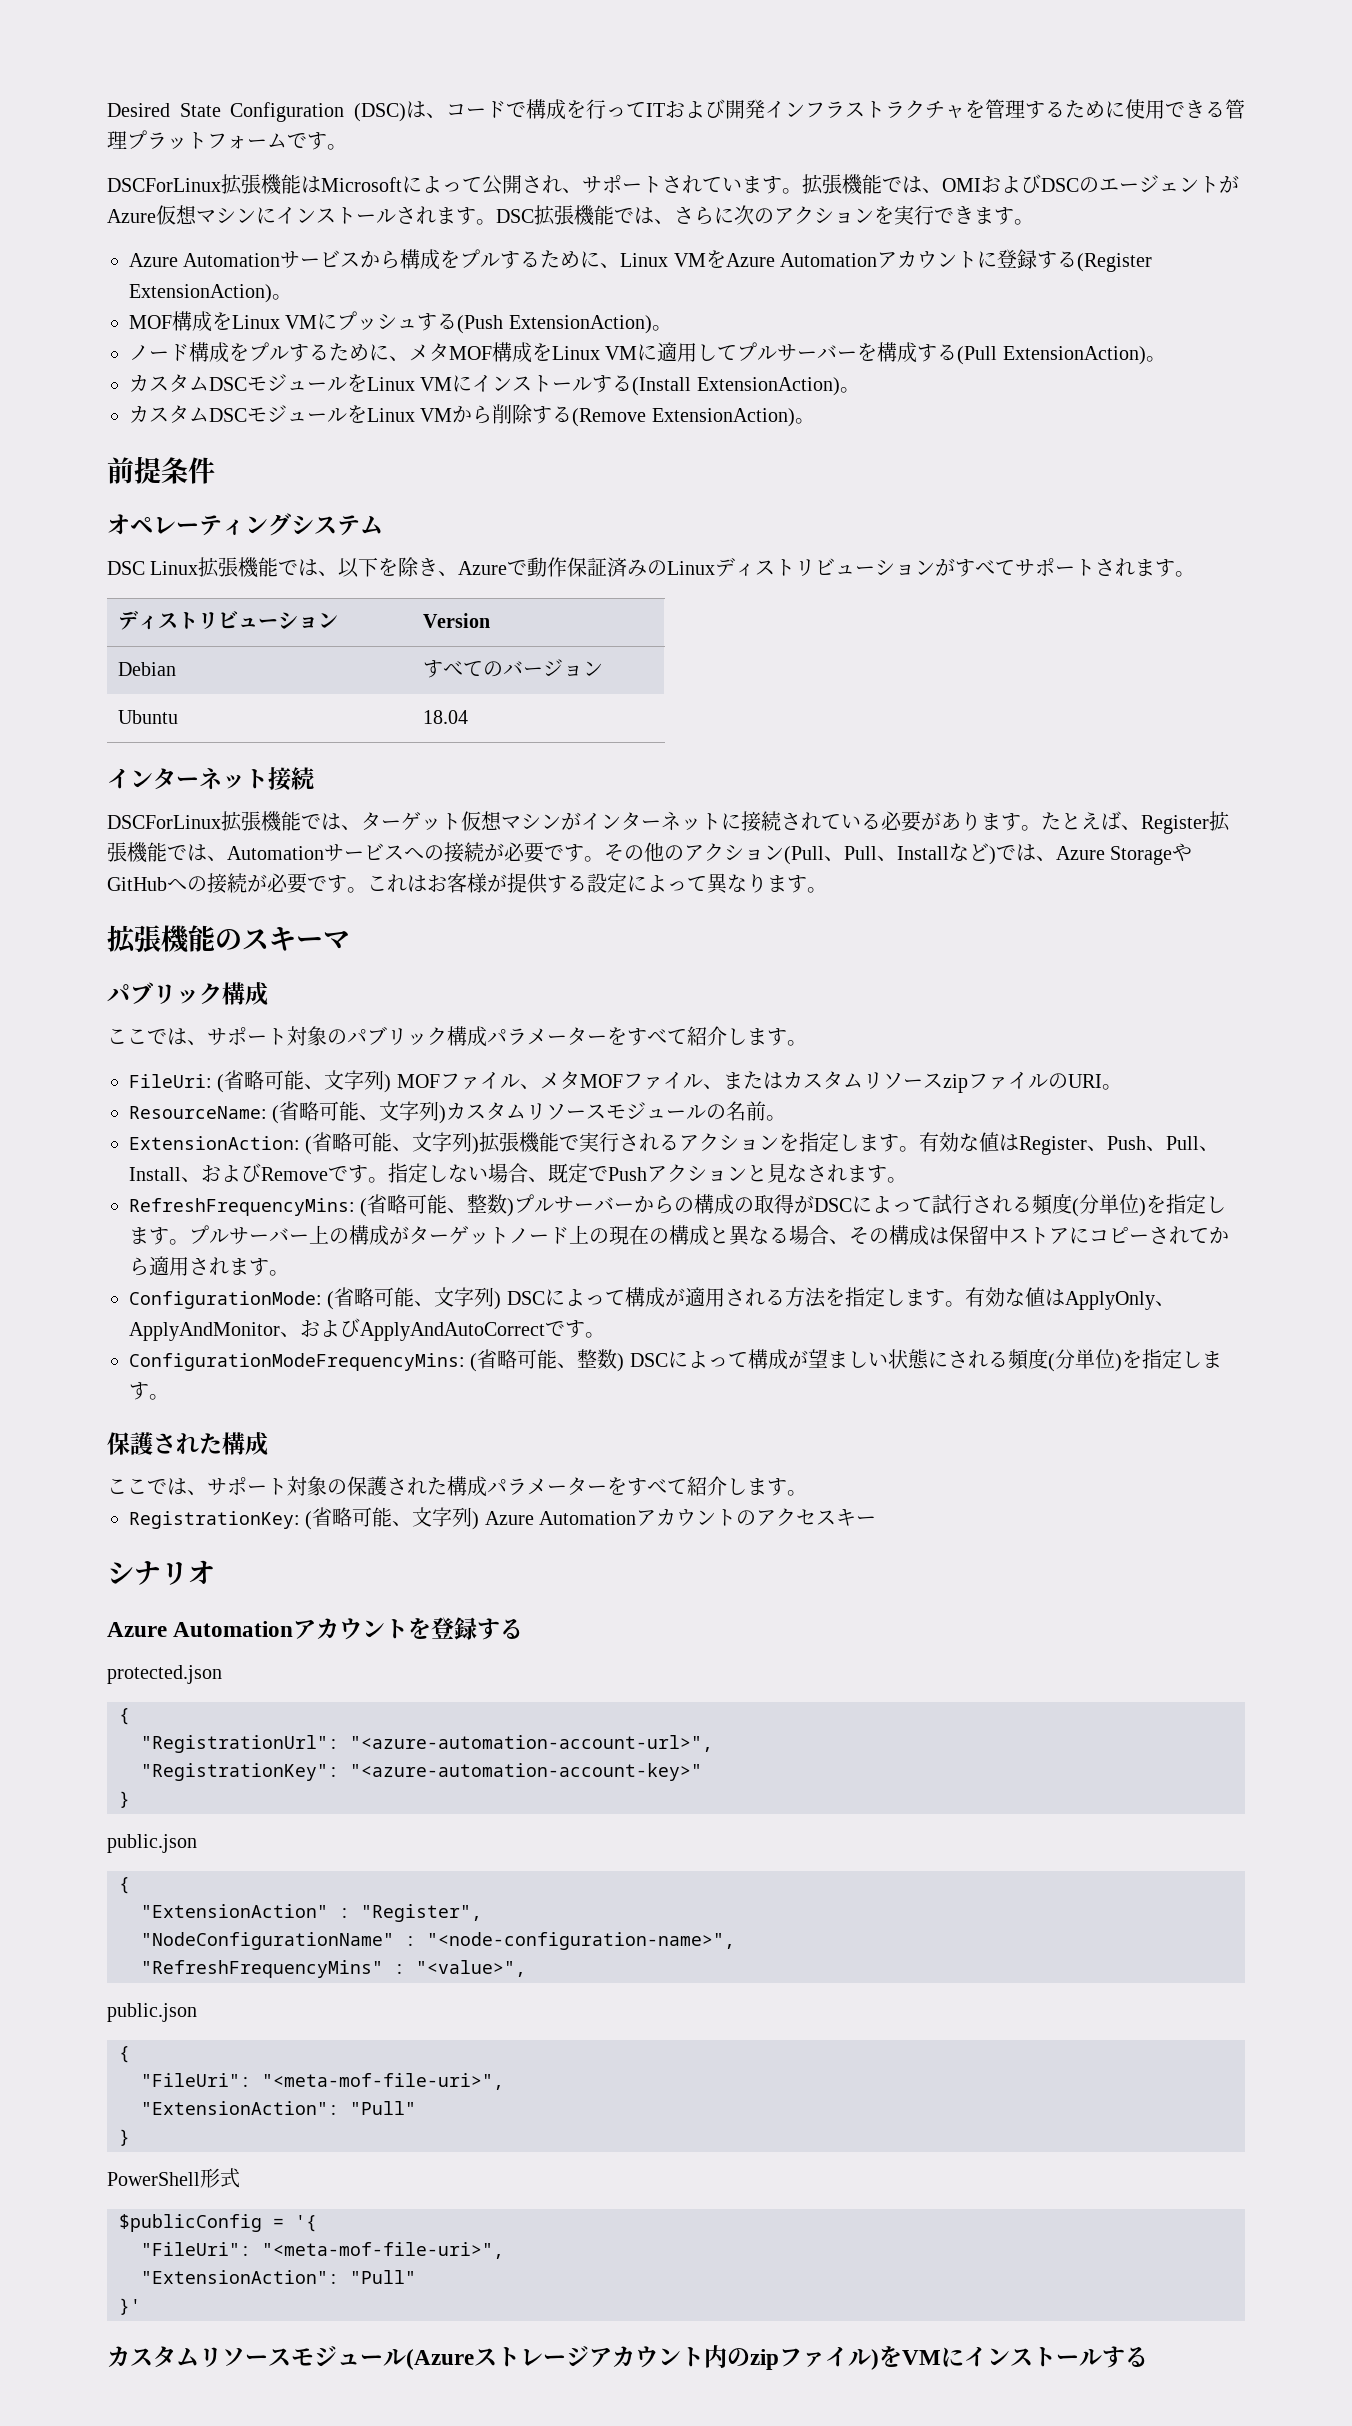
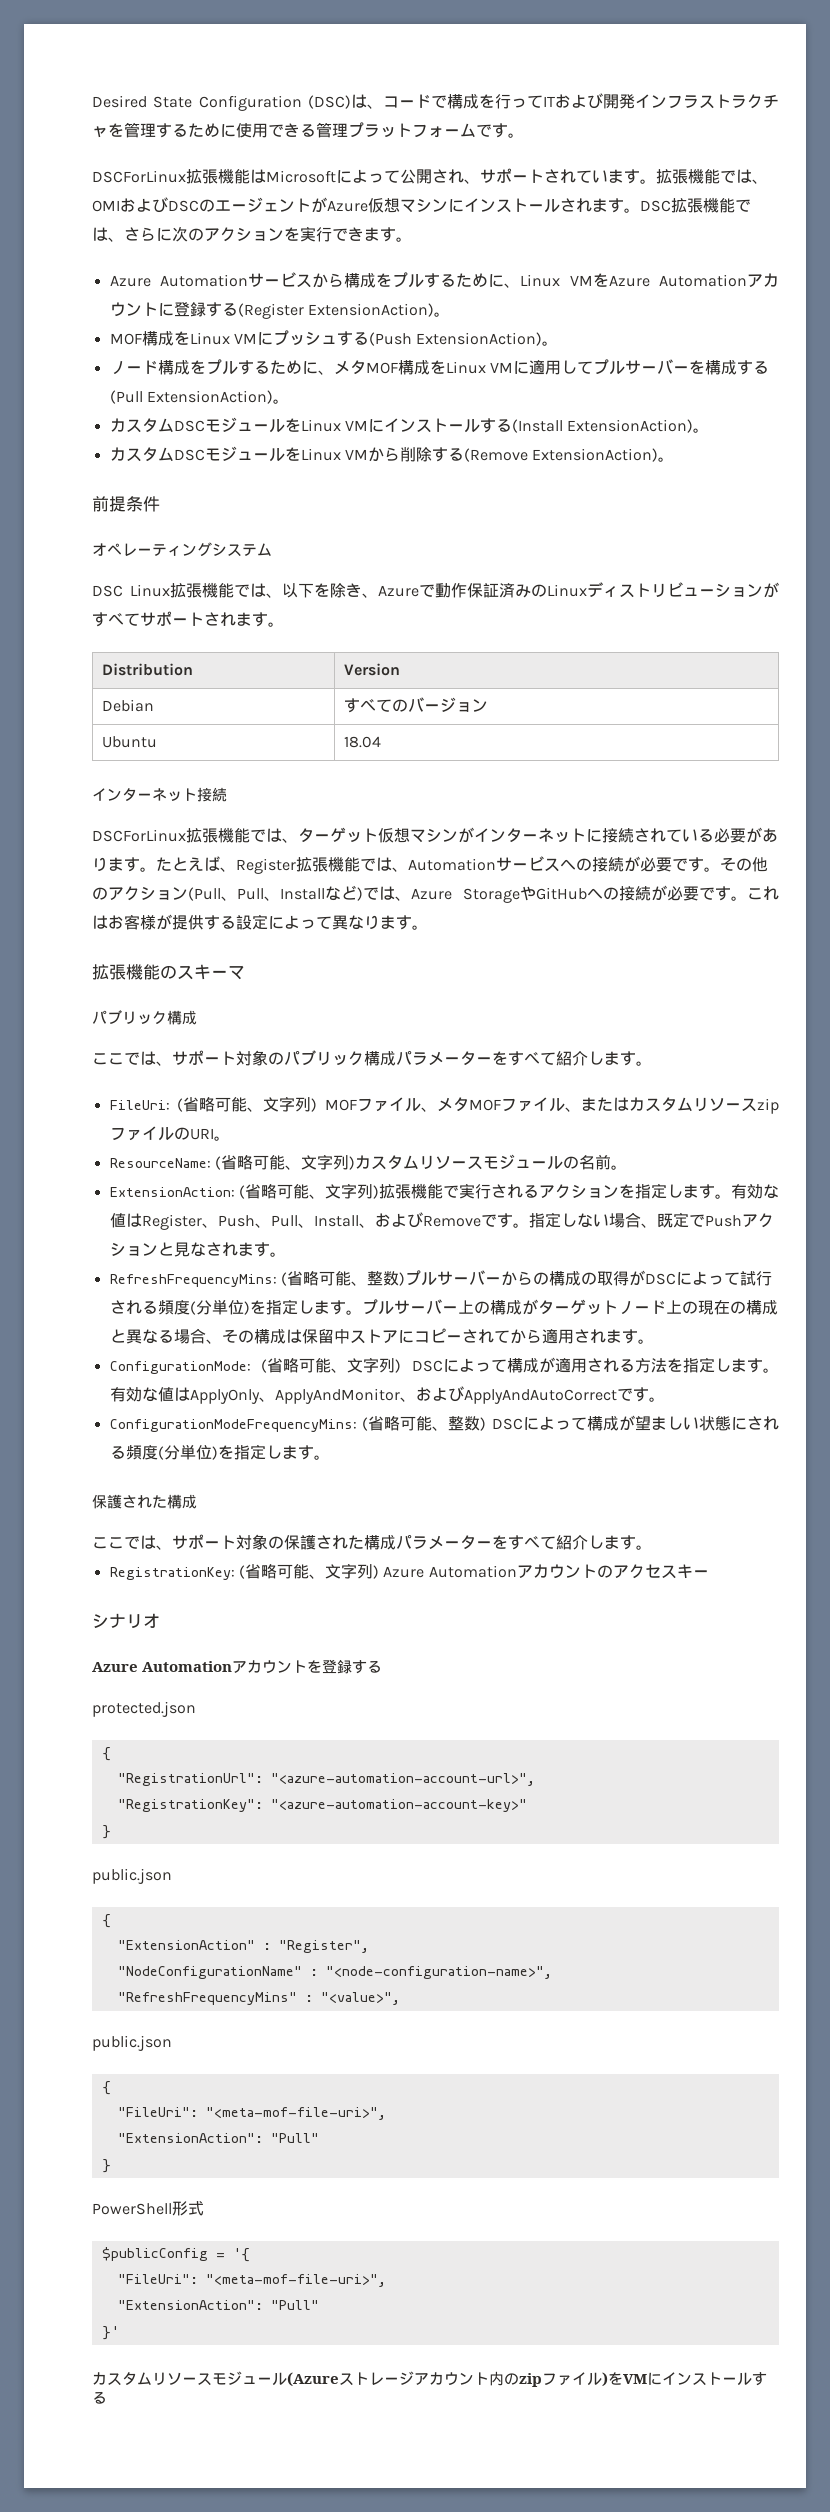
- ディストリビューション | Version
+ Distribution | Version

